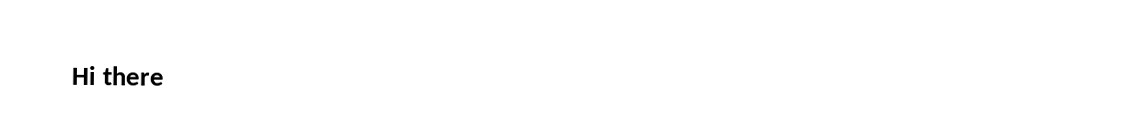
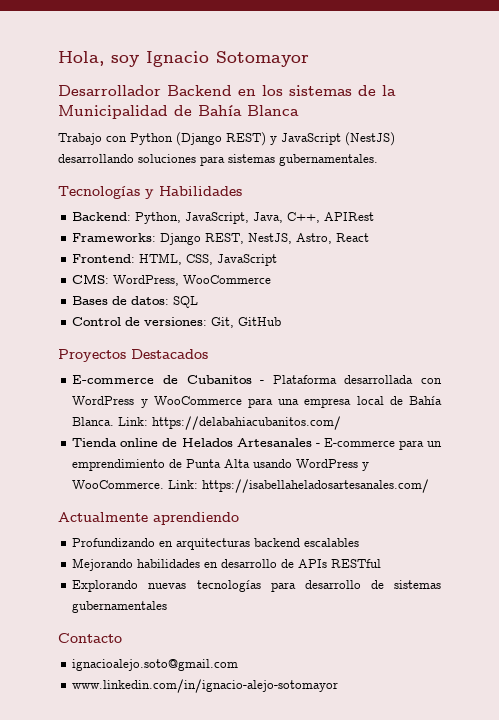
- Hi there
+ Hola, soy Ignacio Sotomayor
+ Desarrollador Backend en los sistemas de la Municipalidad de Bahía Blanca
+ Trabajo con Python (Django REST) y JavaScript (NestJS) desarrollando soluciones para sistemas gubernamentales.
+ Tecnologías y Habilidades
+ Backend: Python, JavaScript, Java, C++, APIRest
+ Frameworks: Django REST, NestJS, Astro, React
+ Frontend: HTML, CSS, JavaScript
+ CMS: WordPress, WooCommerce
+ Bases de datos: SQL
+ Control de versiones: Git, GitHub
+ Proyectos Destacados
+ E-commerce de Cubanitos - Plataforma desarrollada con WordPress y WooCommerce para una empresa local de Bahía Blanca. Link: https://delabahiacubanitos.com/
+ Tienda online de Helados Artesanales - E-commerce para un emprendimiento de Punta Alta usando WordPress y WooCommerce. Link: https://isabellaheladosartesanales.com/
+ Actualmente aprendiendo
+ Profundizando en arquitecturas backend escalables
+ Mejorando habilidades en desarrollo de APIs RESTful
+ Explorando nuevas tecnologías para desarrollo de sistemas gubernamentales
+ Contacto
+ ignacioalejo.soto@gmail.com
+ www.linkedin.com/in/ignacio-alejo-sotomayor

